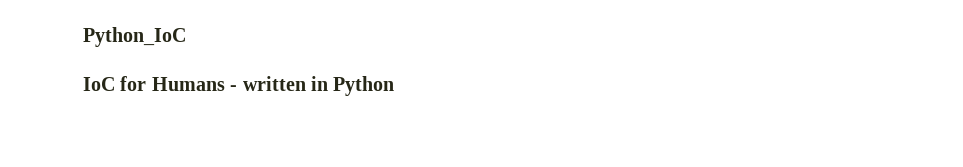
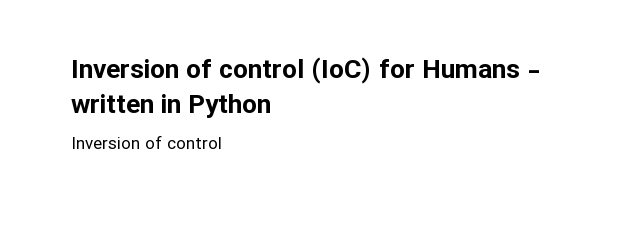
- Python_IoC
- IoC for Humans - written in Python
+ Inversion of control (IoC) for Humans - written in Python
+ Inversion of control

